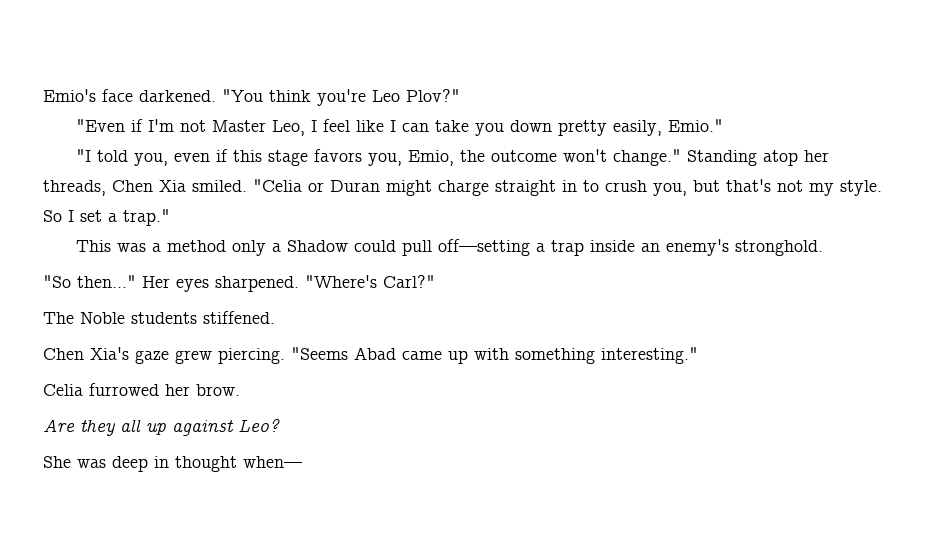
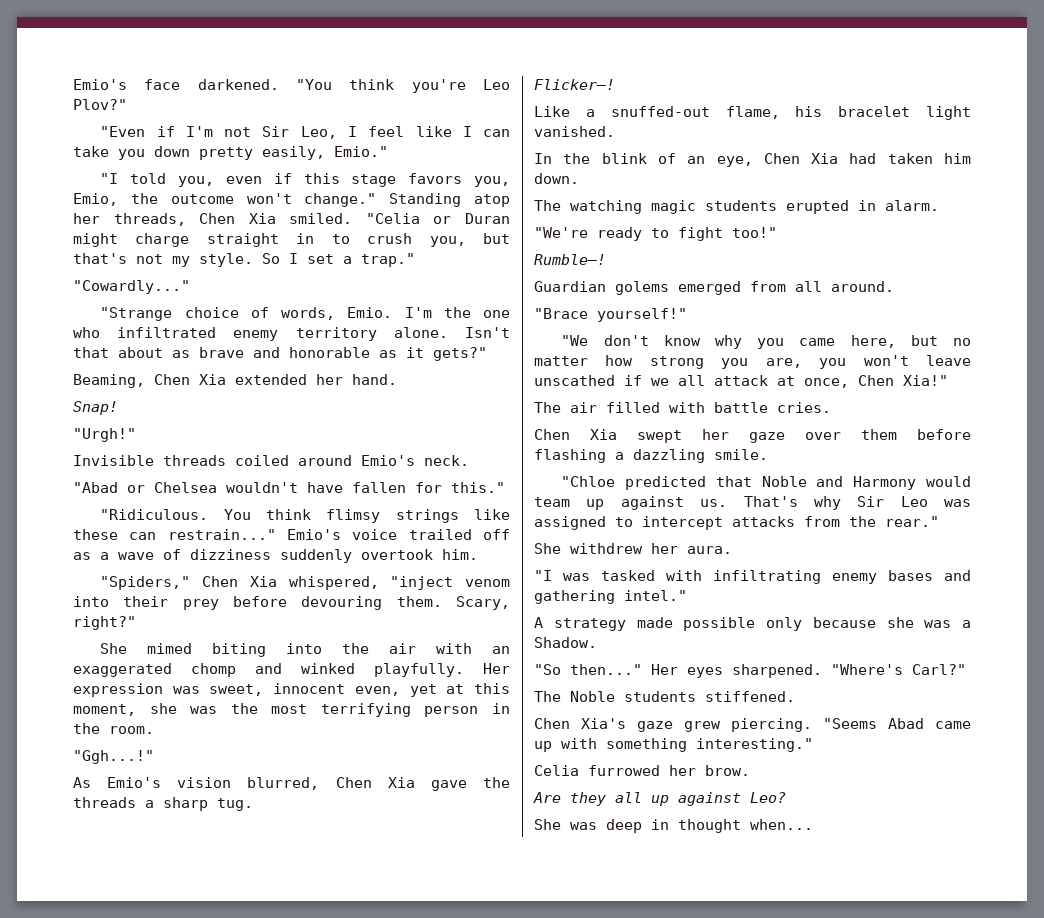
- "Even if I'm not Master Leo, I feel like I can take you down pretty easily, Emio."
+ "Even if I'm not Sir Leo, I feel like I can take you down pretty easily, Emio."
- This was a method only a Shadow could pull off—setting a trap inside an enemy's stronghold.
+ "Cowardly..."
+ "Strange choice of words, Emio. I'm the one who infiltrated enemy territory alone. Isn't that about as brave and honorable as it gets?"
+ Beaming, Chen Xia extended her hand.
+ Snap!
+ "Urgh!"
+ Invisible threads coiled around Emio's neck.
+ "Abad or Chelsea wouldn't have fallen for this."
+ "Ridiculous. You think flimsy strings like these can restrain..." Emio's voice trailed off as a wave of dizziness suddenly overtook him.
+ "Spiders," Chen Xia whispered, "inject venom into their prey before devouring them. Scary, right?"
+ She mimed biting into the air with an exaggerated chomp and winked playfully. Her expression was sweet, innocent even, yet at this moment, she was the most terrifying person in the room.
+ "Ggh...!"
+ As Emio's vision blurred, Chen Xia gave the threads a sharp tug.
+ Flicker—!
+ Like a snuffed-out flame, his bracelet light vanished.
+ In the blink of an eye, Chen Xia had taken him down.
+ The watching magic students erupted in alarm.
+ "We're ready to fight too!"
+ Rumble—!
+ Guardian golems emerged from all around.
+ "Brace yourself!"
+ "We don't know why you came here, but no matter how strong you are, you won't leave unscathed if we all attack at once, Chen Xia!"
+ The air filled with battle cries.
+ Chen Xia swept her gaze over them before flashing a dazzling smile.
+ "Chloe predicted that Noble and Harmony would team up against us. That's why Sir Leo was assigned to intercept attacks from the rear."
+ She withdrew her aura.
+ "I was tasked with infiltrating enemy bases and gathering intel."
+ A strategy made possible only because she was a Shadow.
- She was deep in thought when—
+ She was deep in thought when...

